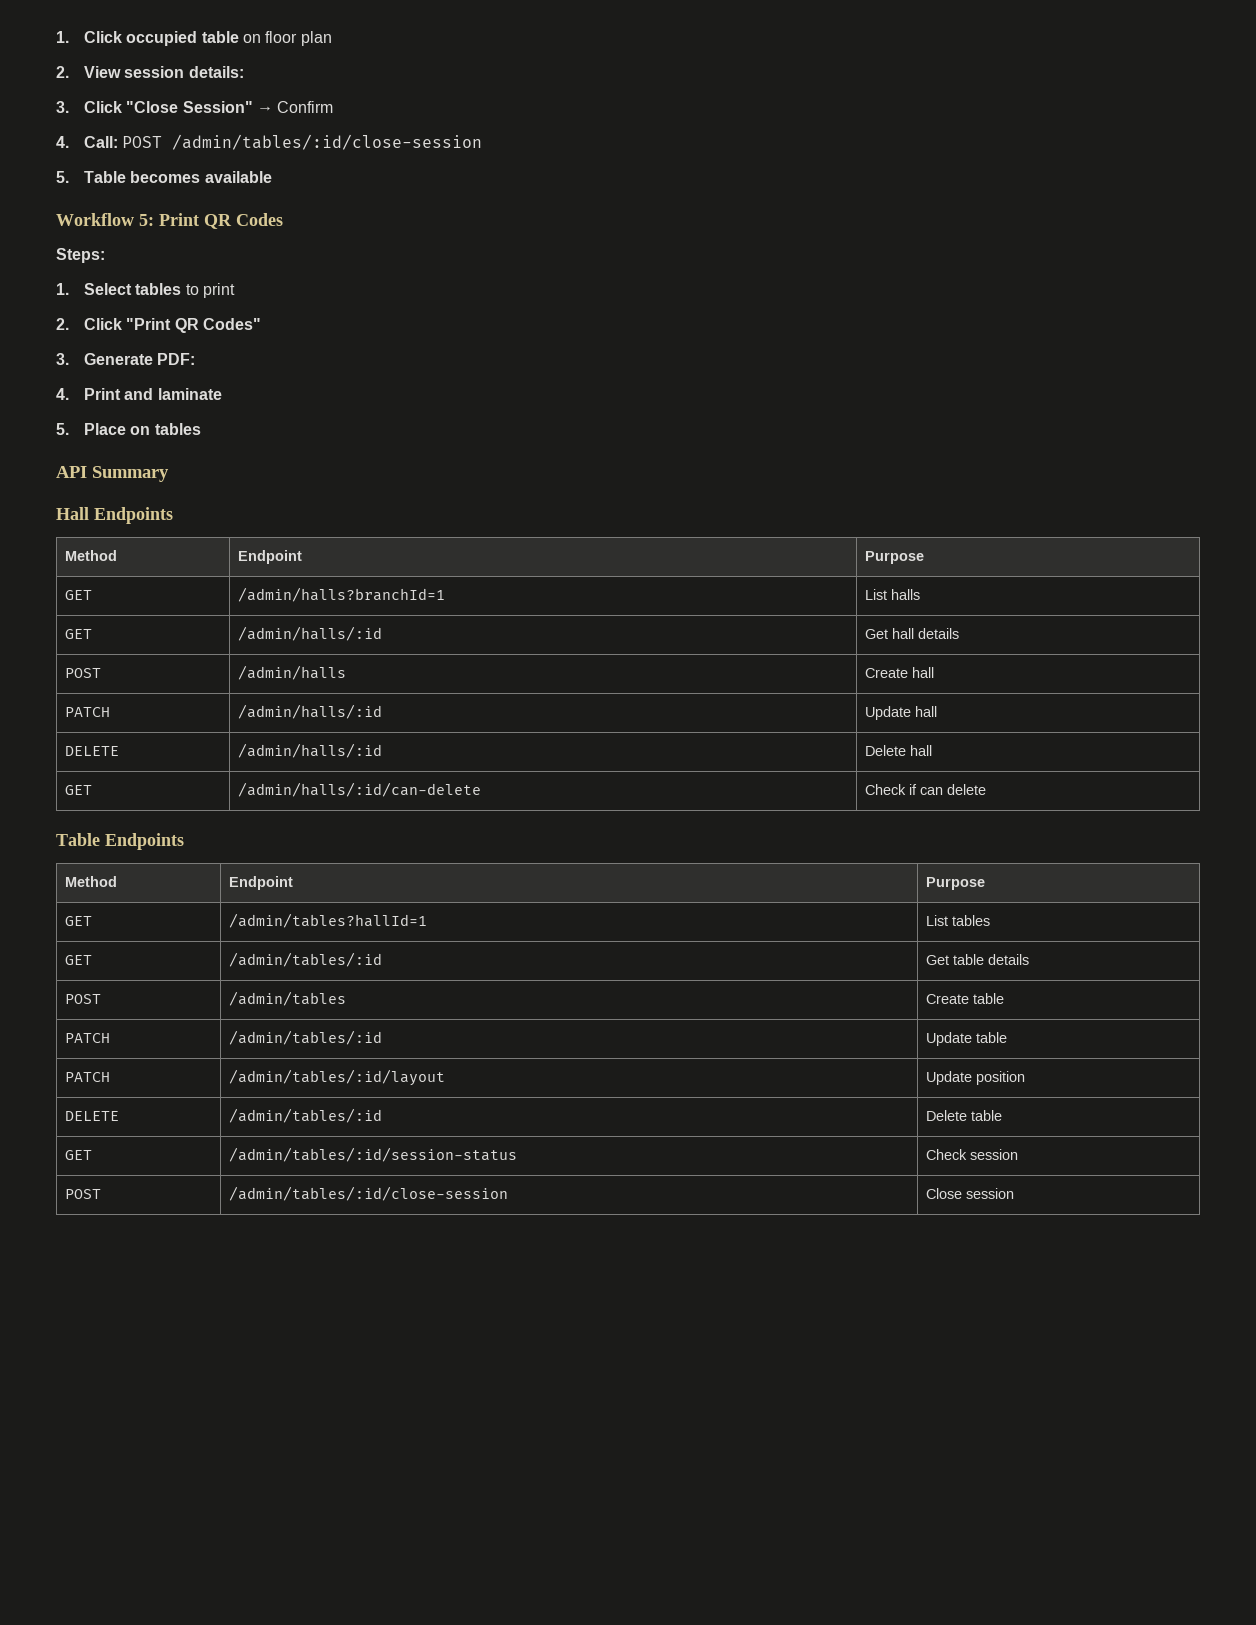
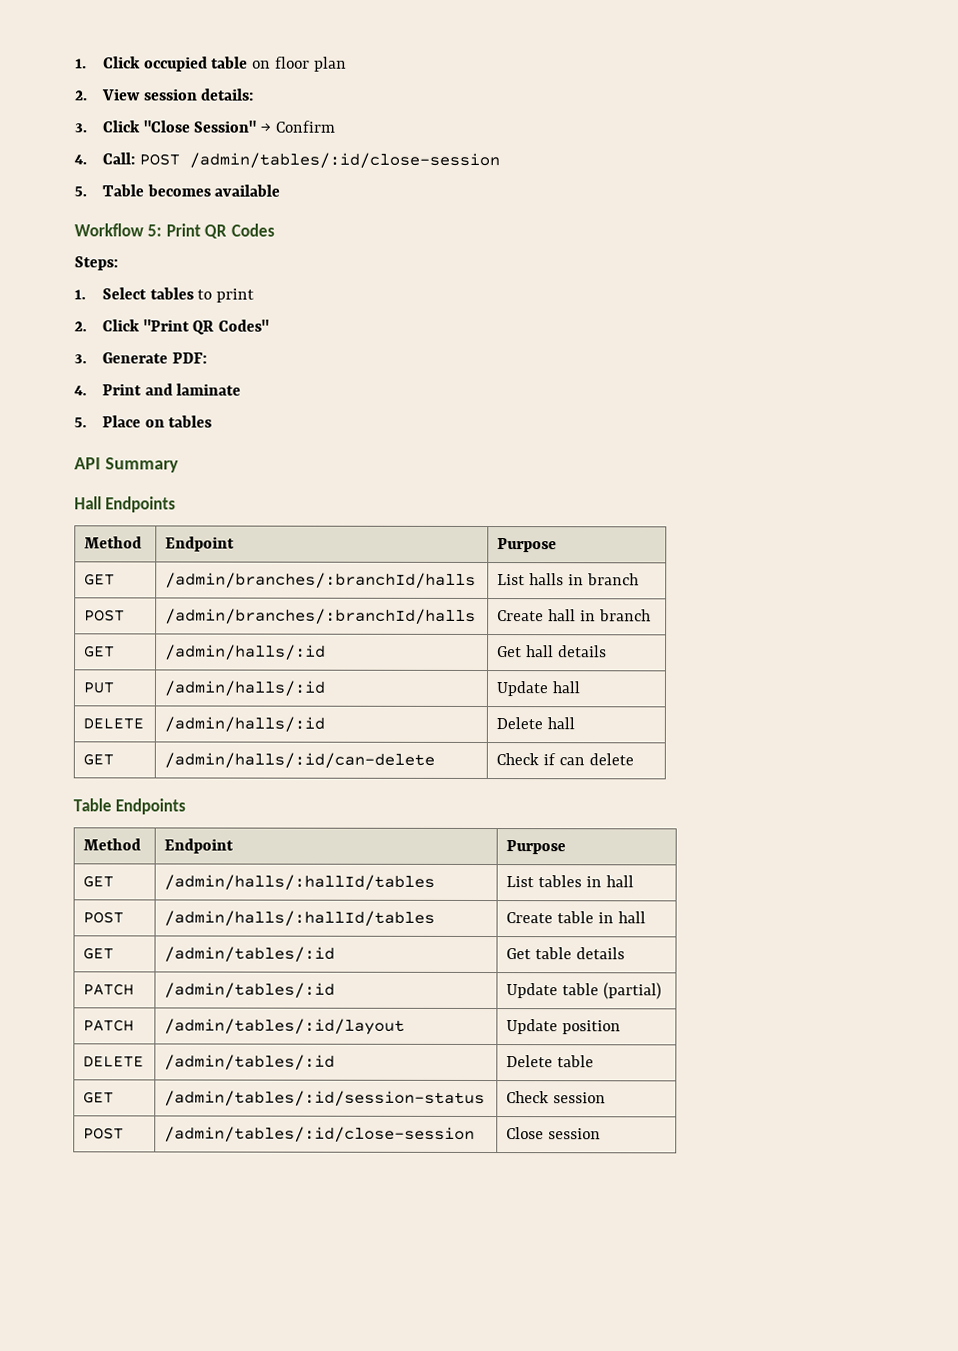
- GET | /admin/halls?branchId=1 | List halls
+ GET | /admin/branches/:branchId/halls | List halls in branch
+ POST | /admin/branches/:branchId/halls | Create hall in branch
- POST | /admin/halls | Create hall
- PATCH | /admin/halls/:id | Update hall
+ PUT | /admin/halls/:id | Update hall
- GET | /admin/tables?hallId=1 | List tables
+ GET | /admin/halls/:hallId/tables | List tables in hall
+ POST | /admin/halls/:hallId/tables | Create table in hall
- POST | /admin/tables | Create table
- PATCH | /admin/tables/:id | Update table
+ PATCH | /admin/tables/:id | Update table (partial)

